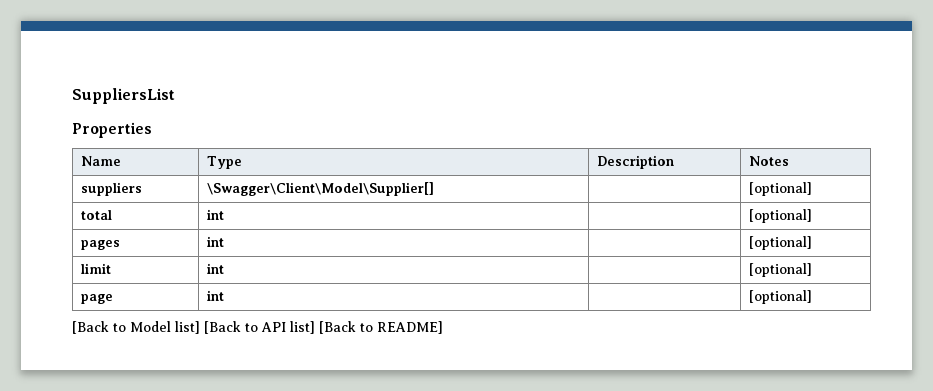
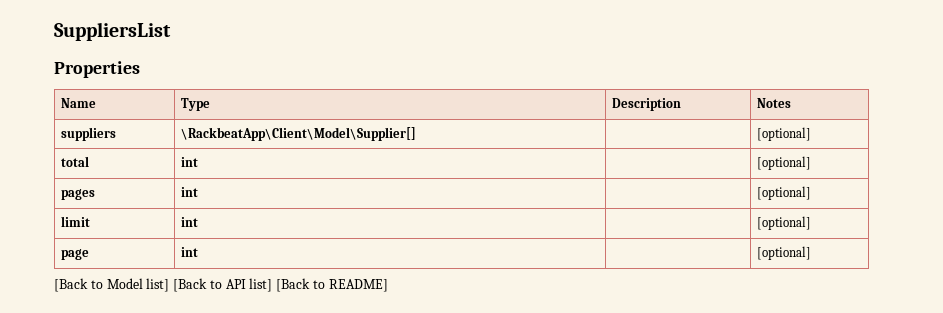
- suppliers | \Swagger\Client\Model\Supplier[] | | [optional]
+ suppliers | \RackbeatApp\Client\Model\Supplier[] | | [optional]

